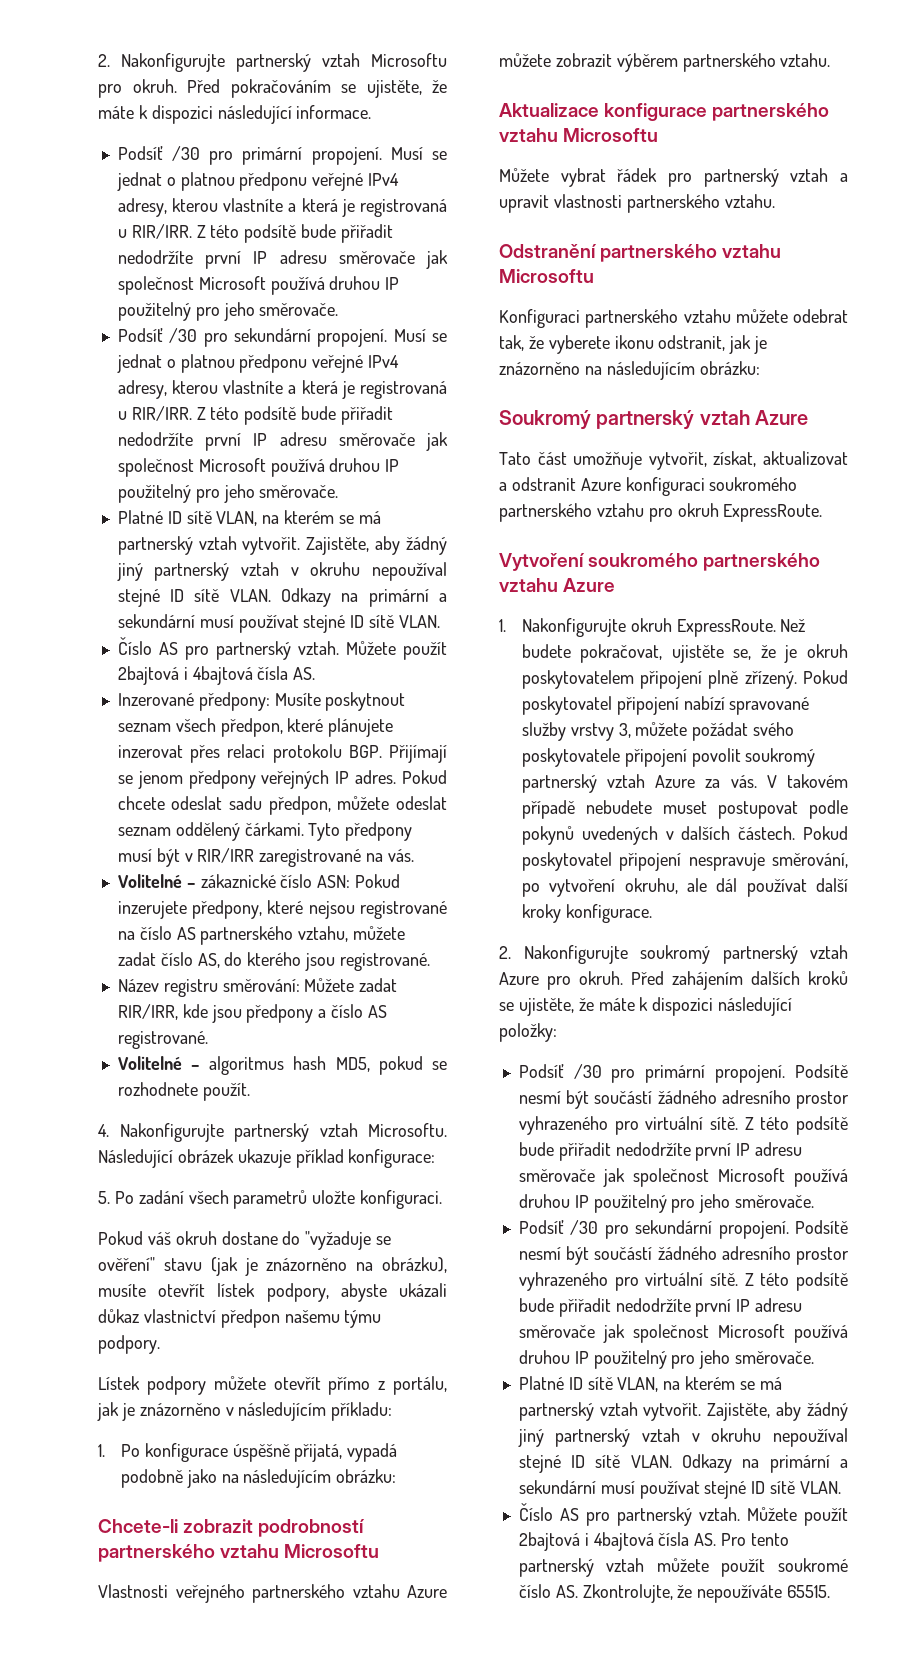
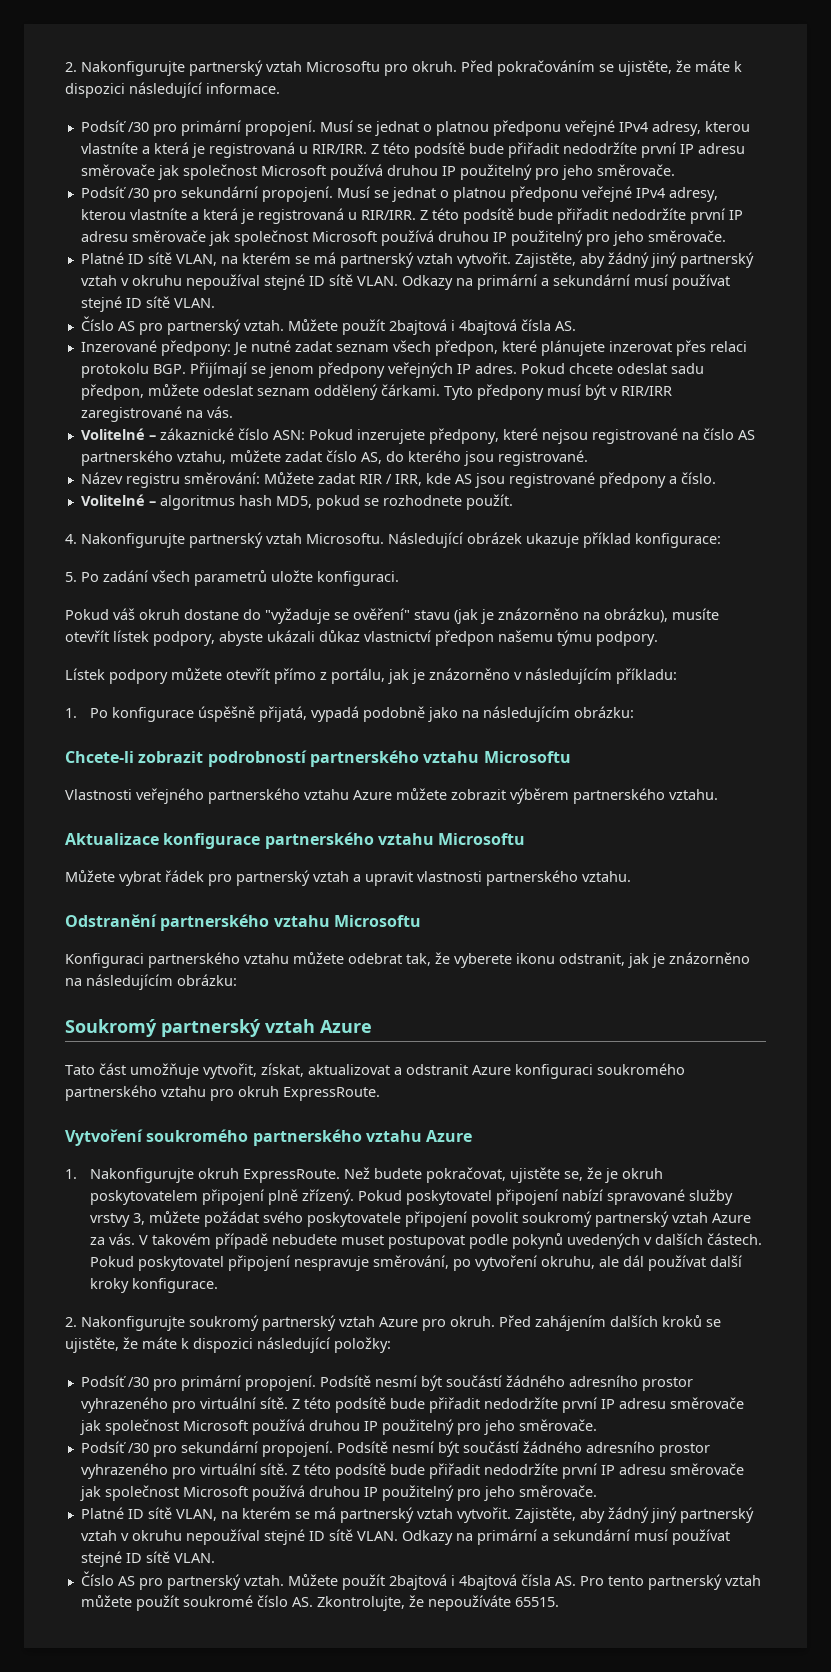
- Inzerované předpony: Musíte poskytnout seznam všech předpon, které plánujete inzerovat přes relaci protokolu BGP. Přijímají se jenom předpony veřejných IP adres.
+ Inzerované předpony: Je nutné zadat seznam všech předpon, které plánujete inzerovat přes relaci protokolu BGP. Přijímají se jenom předpony veřejných IP adres.
- Název registru směrování: Můžete zadat RIR/IRR, kde jsou předpony a číslo AS registrované.
+ Název registru směrování: Můžete zadat RIR / IRR, kde AS jsou registrované předpony a číslo.

